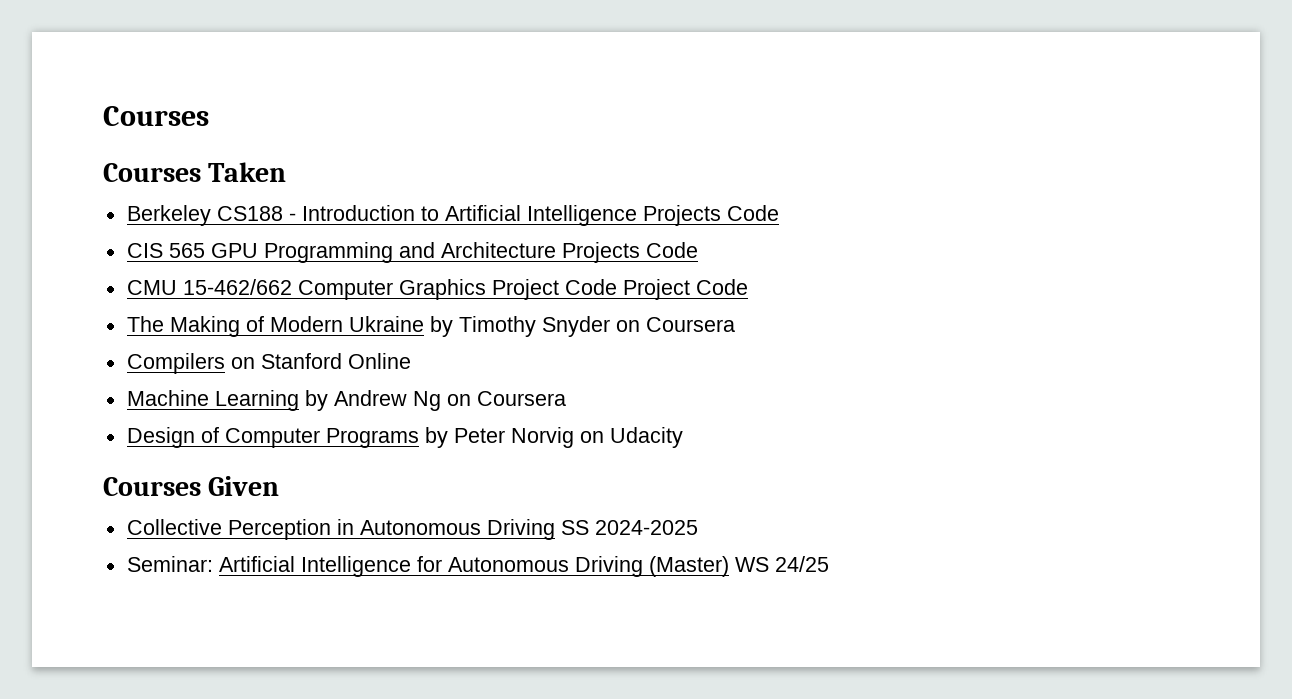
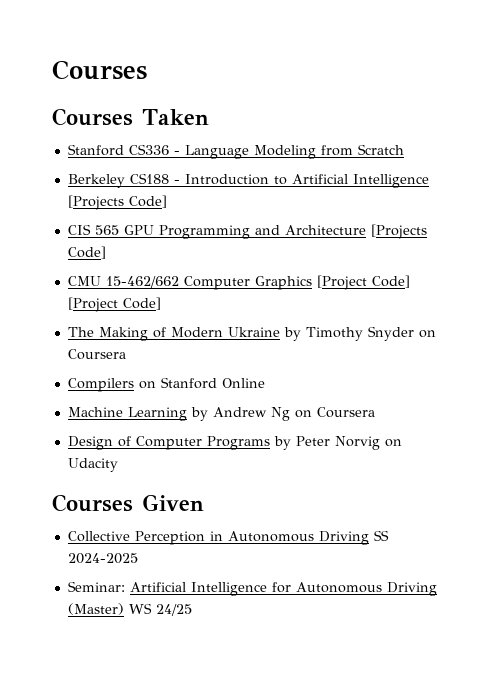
+ Stanford CS336 - Language Modeling from Scratch
- Berkeley CS188 - Introduction to Artificial Intelligence Projects Code
+ Berkeley CS188 - Introduction to Artificial Intelligence [Projects Code]
- CIS 565 GPU Programming and Architecture Projects Code
+ CIS 565 GPU Programming and Architecture [Projects Code]
- CMU 15-462/662 Computer Graphics Project Code Project Code
+ CMU 15-462/662 Computer Graphics [Project Code] [Project Code]

